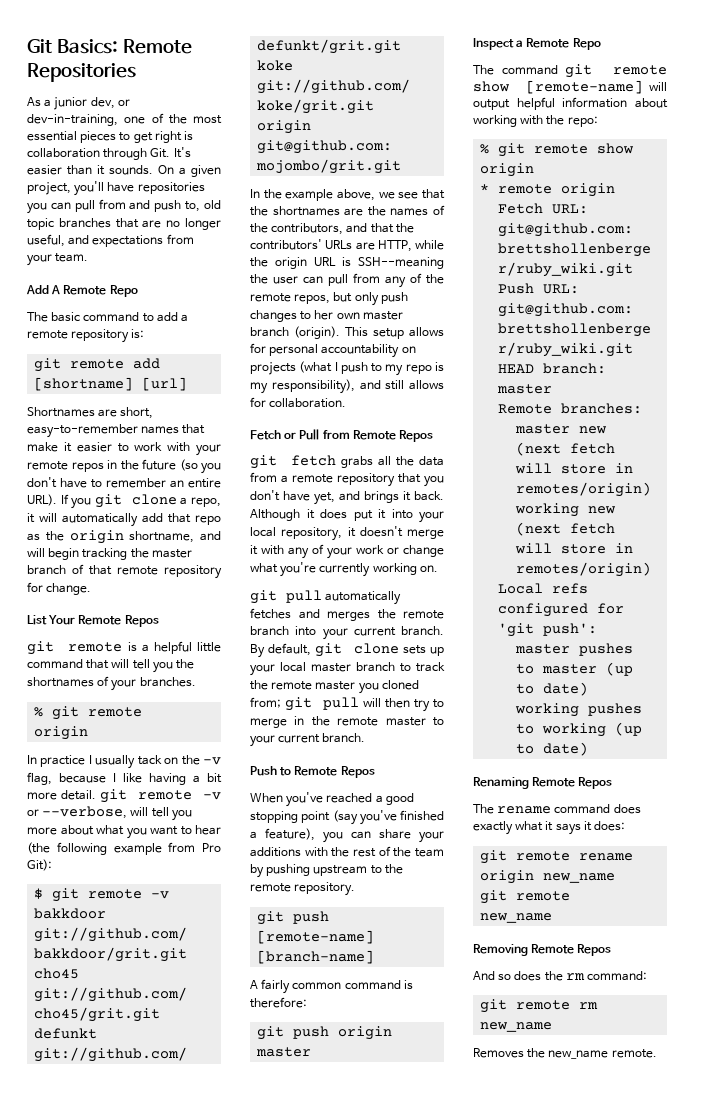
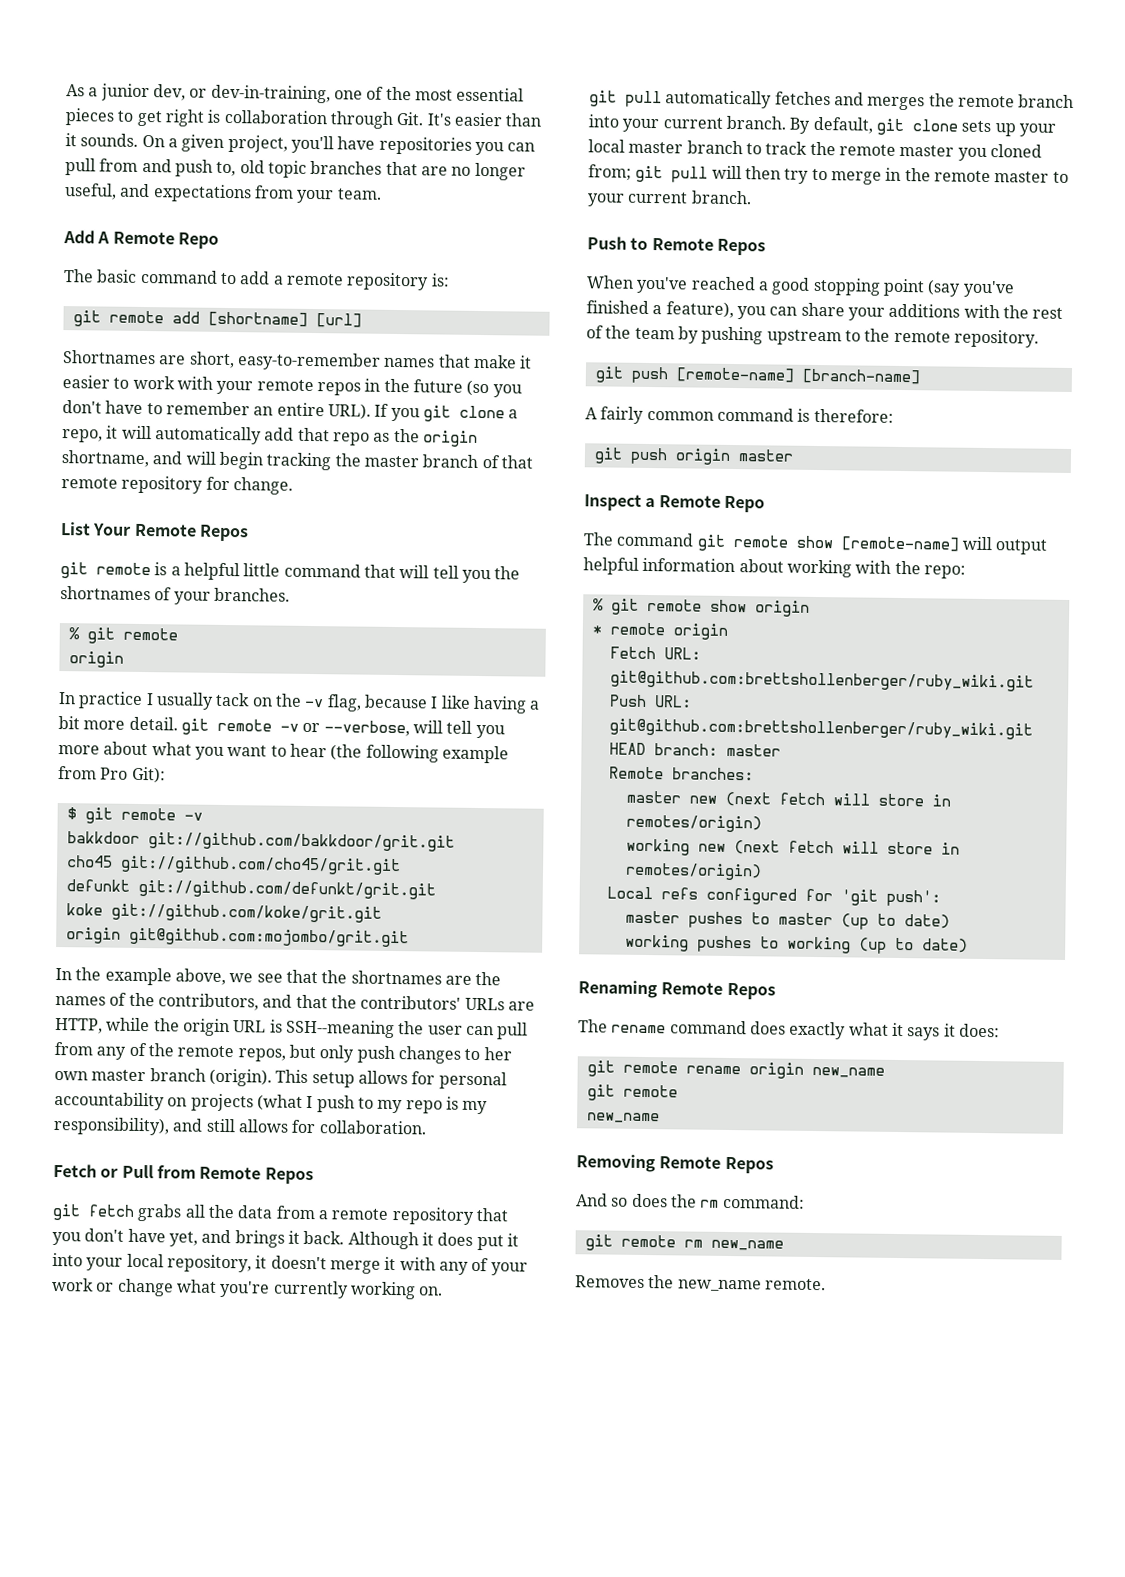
- Git Basics: Remote Repositories

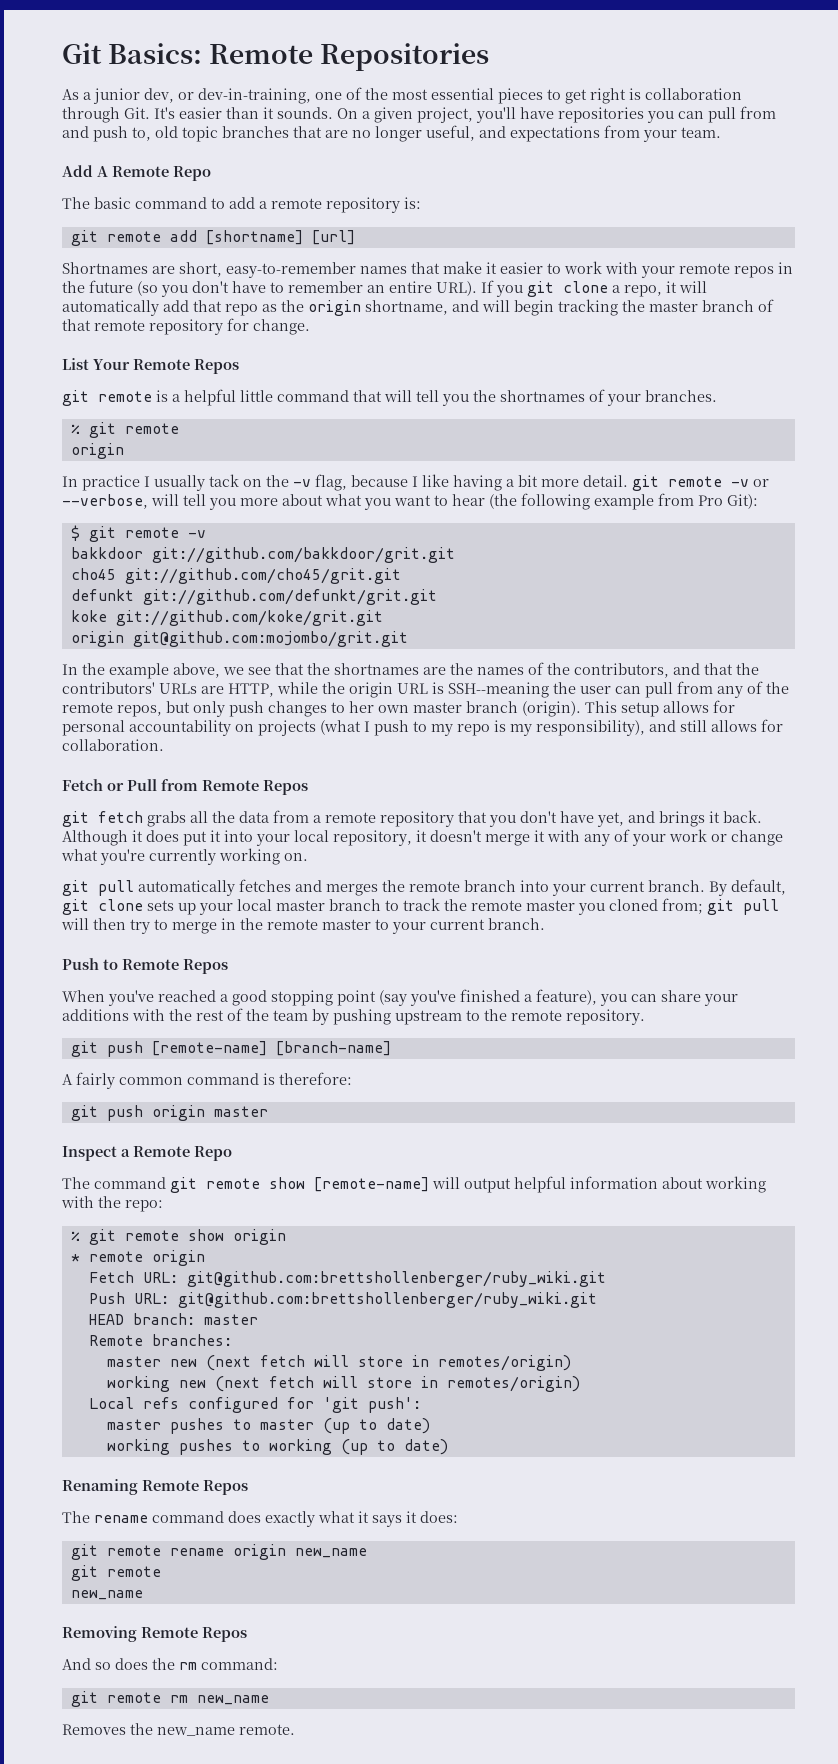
+ Git Basics: Remote Repositories

